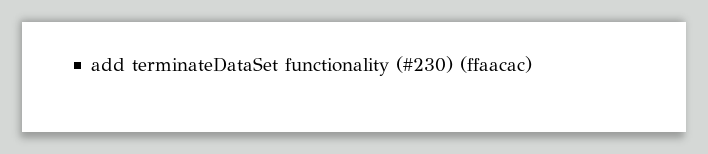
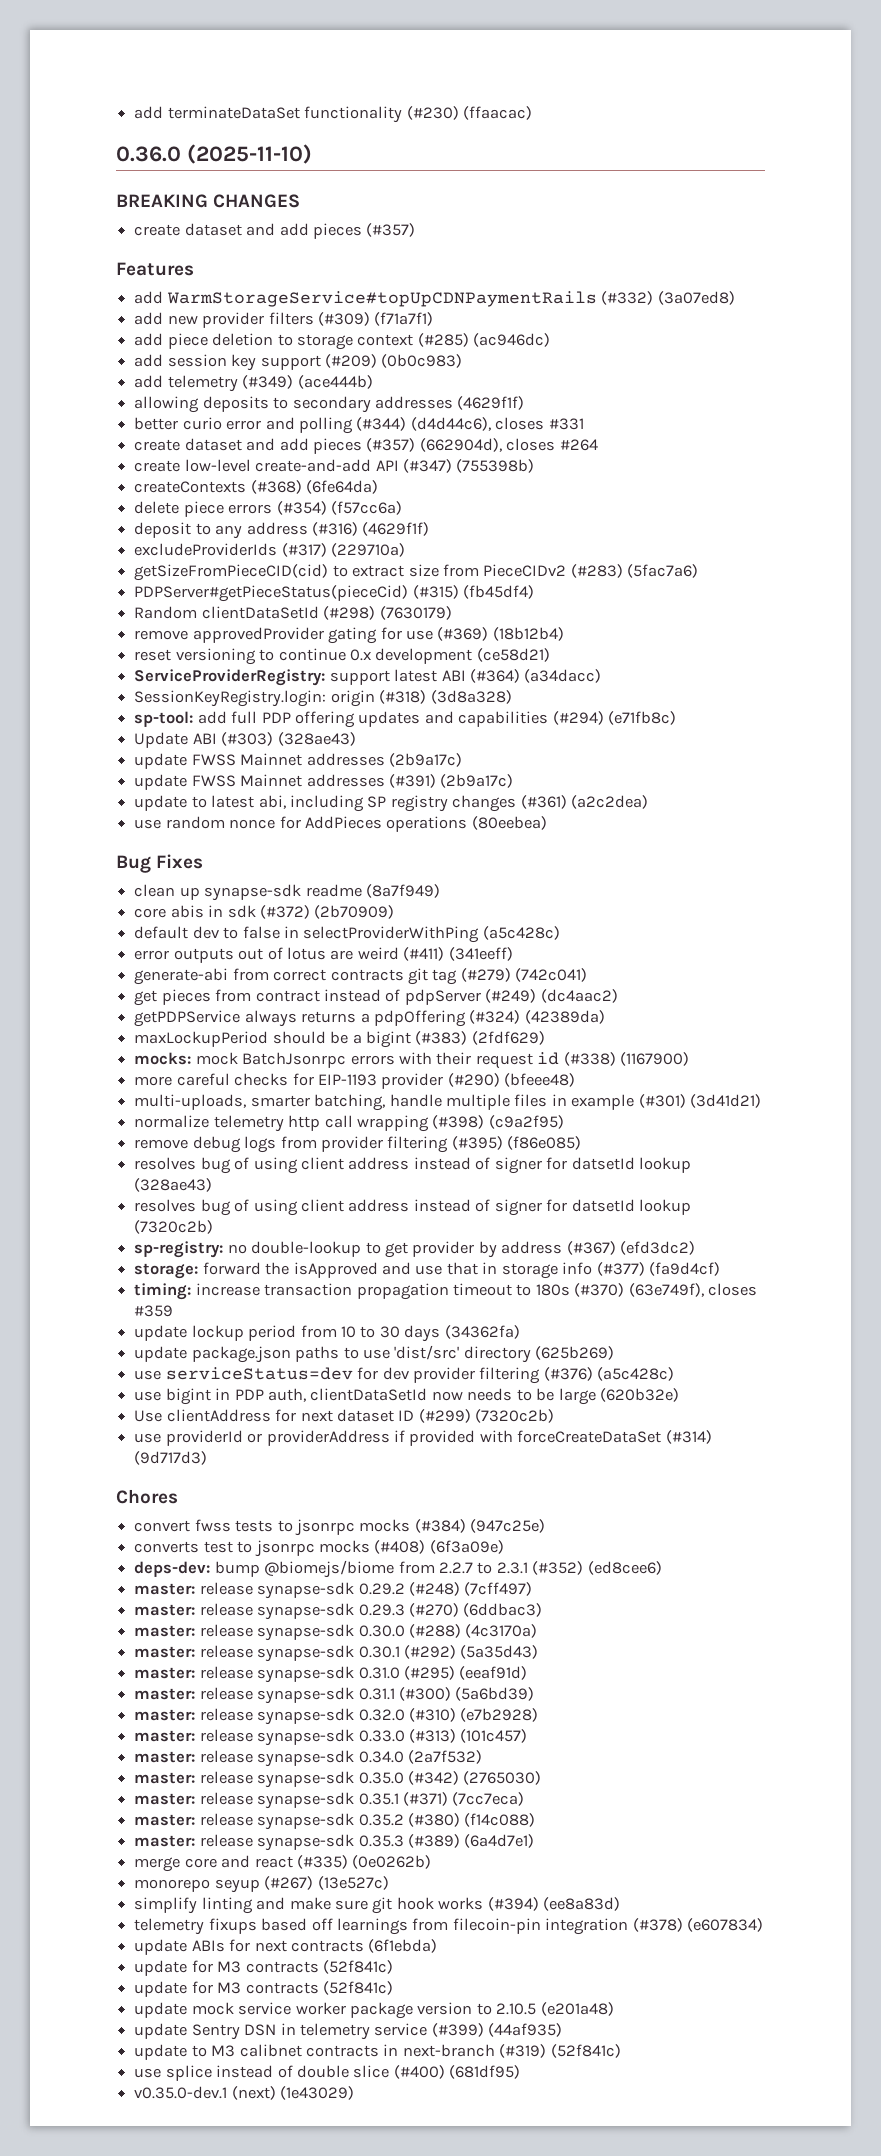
+ 0.36.0 (2025-11-10)
+ BREAKING CHANGES
+ create dataset and add pieces (#357)
+ Features
+ add WarmStorageService#topUpCDNPaymentRails (#332) (3a07ed8)
+ add new provider filters (#309) (f71a7f1)
+ add piece deletion to storage context (#285) (ac946dc)
+ add session key support (#209) (0b0c983)
+ add telemetry (#349) (ace444b)
+ allowing deposits to secondary addresses (4629f1f)
+ better curio error and polling (#344) (d4d44c6), closes #331
+ create dataset and add pieces (#357) (662904d), closes #264
+ create low-level create-and-add API (#347) (755398b)
+ createContexts (#368) (6fe64da)
+ delete piece errors (#354) (f57cc6a)
+ deposit to any address (#316) (4629f1f)
+ excludeProviderIds (#317) (229710a)
+ getSizeFromPieceCID(cid) to extract size from PieceCIDv2 (#283) (5fac7a6)
+ PDPServer#getPieceStatus(pieceCid) (#315) (fb45df4)
+ Random clientDataSetId (#298) (7630179)
+ remove approvedProvider gating for use (#369) (18b12b4)
+ reset versioning to continue 0.x development (ce58d21)
+ ServiceProviderRegistry: support latest ABI (#364) (a34dacc)
+ SessionKeyRegistry.login: origin (#318) (3d8a328)
+ sp-tool: add full PDP offering updates and capabilities (#294) (e71fb8c)
+ Update ABI (#303) (328ae43)
+ update FWSS Mainnet addresses (2b9a17c)
+ update FWSS Mainnet addresses (#391) (2b9a17c)
+ update to latest abi, including SP registry changes (#361) (a2c2dea)
+ use random nonce for AddPieces operations (80eebea)
+ Bug Fixes
+ clean up synapse-sdk readme (8a7f949)
+ core abis in sdk (#372) (2b70909)
+ default dev to false in selectProviderWithPing (a5c428c)
+ error outputs out of lotus are weird (#411) (341eeff)
+ generate-abi from correct contracts git tag (#279) (742c041)
+ get pieces from contract instead of pdpServer (#249) (dc4aac2)
+ getPDPService always returns a pdpOffering (#324) (42389da)
+ maxLockupPeriod should be a bigint (#383) (2fdf629)
+ mocks: mock BatchJsonrpc errors with their request id (#338) (1167900)
+ more careful checks for EIP-1193 provider (#290) (bfeee48)
+ multi-uploads, smarter batching, handle multiple files in example (#301) (3d41d21)
+ normalize telemetry http call wrapping (#398) (c9a2f95)
+ remove debug logs from provider filtering (#395) (f86e085)
+ resolves bug of using client address instead of signer for datsetId lookup (328ae43)
+ resolves bug of using client address instead of signer for datsetId lookup (7320c2b)
+ sp-registry: no double-lookup to get provider by address (#367) (efd3dc2)
+ storage: forward the isApproved and use that in storage info (#377) (fa9d4cf)
+ timing: increase transaction propagation timeout to 180s (#370) (63e749f), closes #359
+ update lockup period from 10 to 30 days (34362fa)
+ update package.json paths to use 'dist/src' directory (625b269)
+ use serviceStatus=dev for dev provider filtering (#376) (a5c428c)
+ use bigint in PDP auth, clientDataSetId now needs to be large (620b32e)
+ Use clientAddress for next dataset ID (#299) (7320c2b)
+ use providerId or providerAddress if provided with forceCreateDataSet (#314) (9d717d3)
+ Chores
+ convert fwss tests to jsonrpc mocks (#384) (947c25e)
+ converts test to jsonrpc mocks (#408) (6f3a09e)
+ deps-dev: bump @biomejs/biome from 2.2.7 to 2.3.1 (#352) (ed8cee6)
+ master: release synapse-sdk 0.29.2 (#248) (7cff497)
+ master: release synapse-sdk 0.29.3 (#270) (6ddbac3)
+ master: release synapse-sdk 0.30.0 (#288) (4c3170a)
+ master: release synapse-sdk 0.30.1 (#292) (5a35d43)
+ master: release synapse-sdk 0.31.0 (#295) (eeaf91d)
+ master: release synapse-sdk 0.31.1 (#300) (5a6bd39)
+ master: release synapse-sdk 0.32.0 (#310) (e7b2928)
+ master: release synapse-sdk 0.33.0 (#313) (101c457)
+ master: release synapse-sdk 0.34.0 (2a7f532)
+ master: release synapse-sdk 0.35.0 (#342) (2765030)
+ master: release synapse-sdk 0.35.1 (#371) (7cc7eca)
+ master: release synapse-sdk 0.35.2 (#380) (f14c088)
+ master: release synapse-sdk 0.35.3 (#389) (6a4d7e1)
+ merge core and react (#335) (0e0262b)
+ monorepo seyup (#267) (13e527c)
+ simplify linting and make sure git hook works (#394) (ee8a83d)
+ telemetry fixups based off learnings from filecoin-pin integration (#378) (e607834)
+ update ABIs for next contracts (6f1ebda)
+ update for M3 contracts (52f841c)
+ update for M3 contracts (52f841c)
+ update mock service worker package version to 2.10.5 (e201a48)
+ update Sentry DSN in telemetry service (#399) (44af935)
+ update to M3 calibnet contracts in next-branch (#319) (52f841c)
+ use splice instead of double slice (#400) (681df95)
+ v0.35.0-dev.1 (next) (1e43029)

